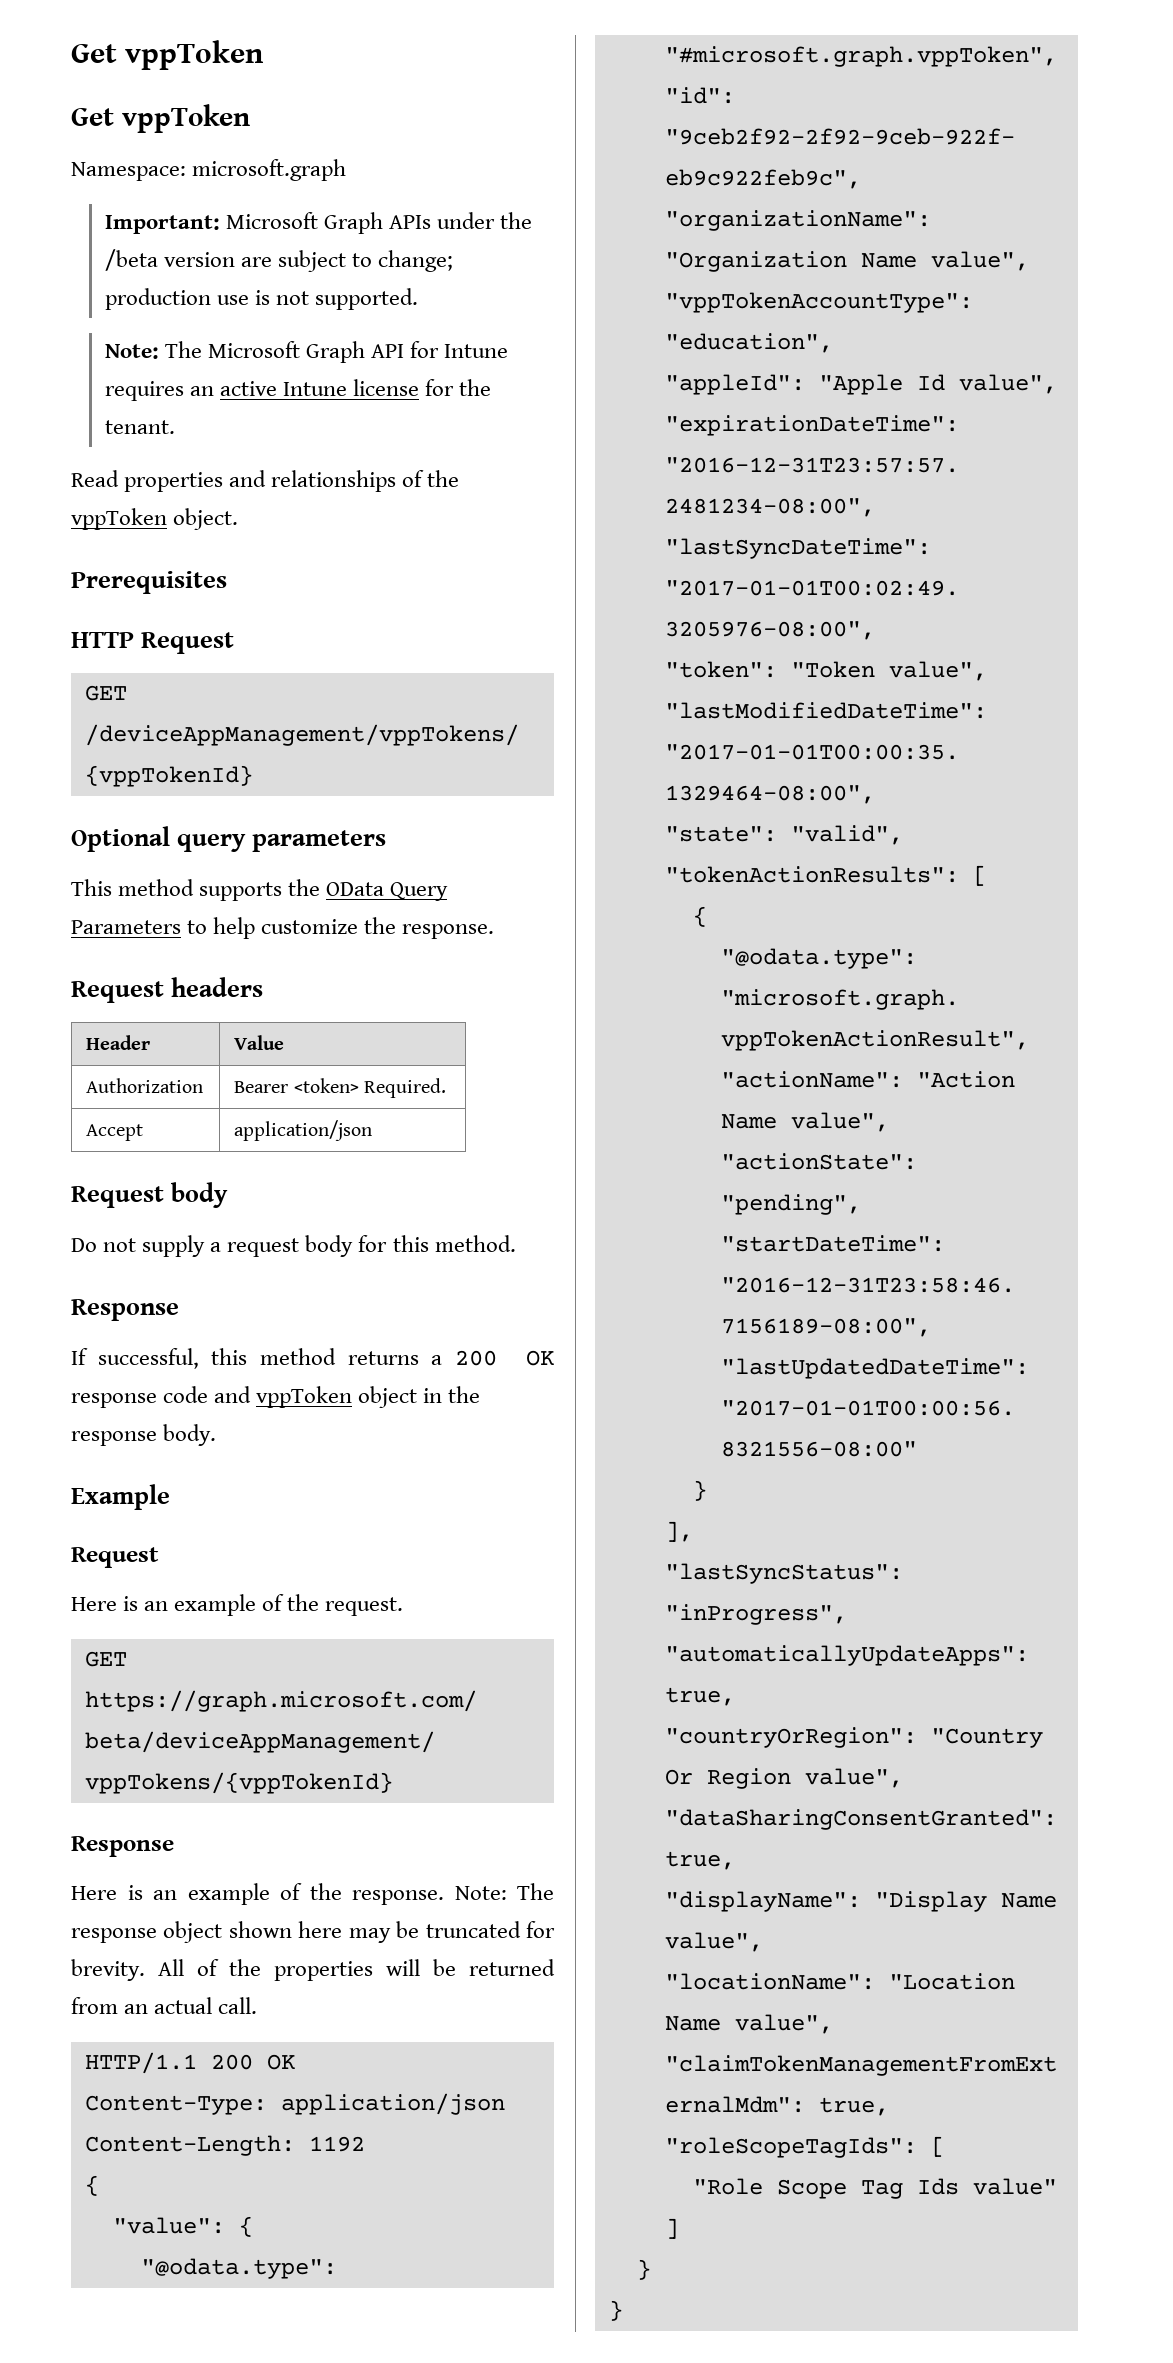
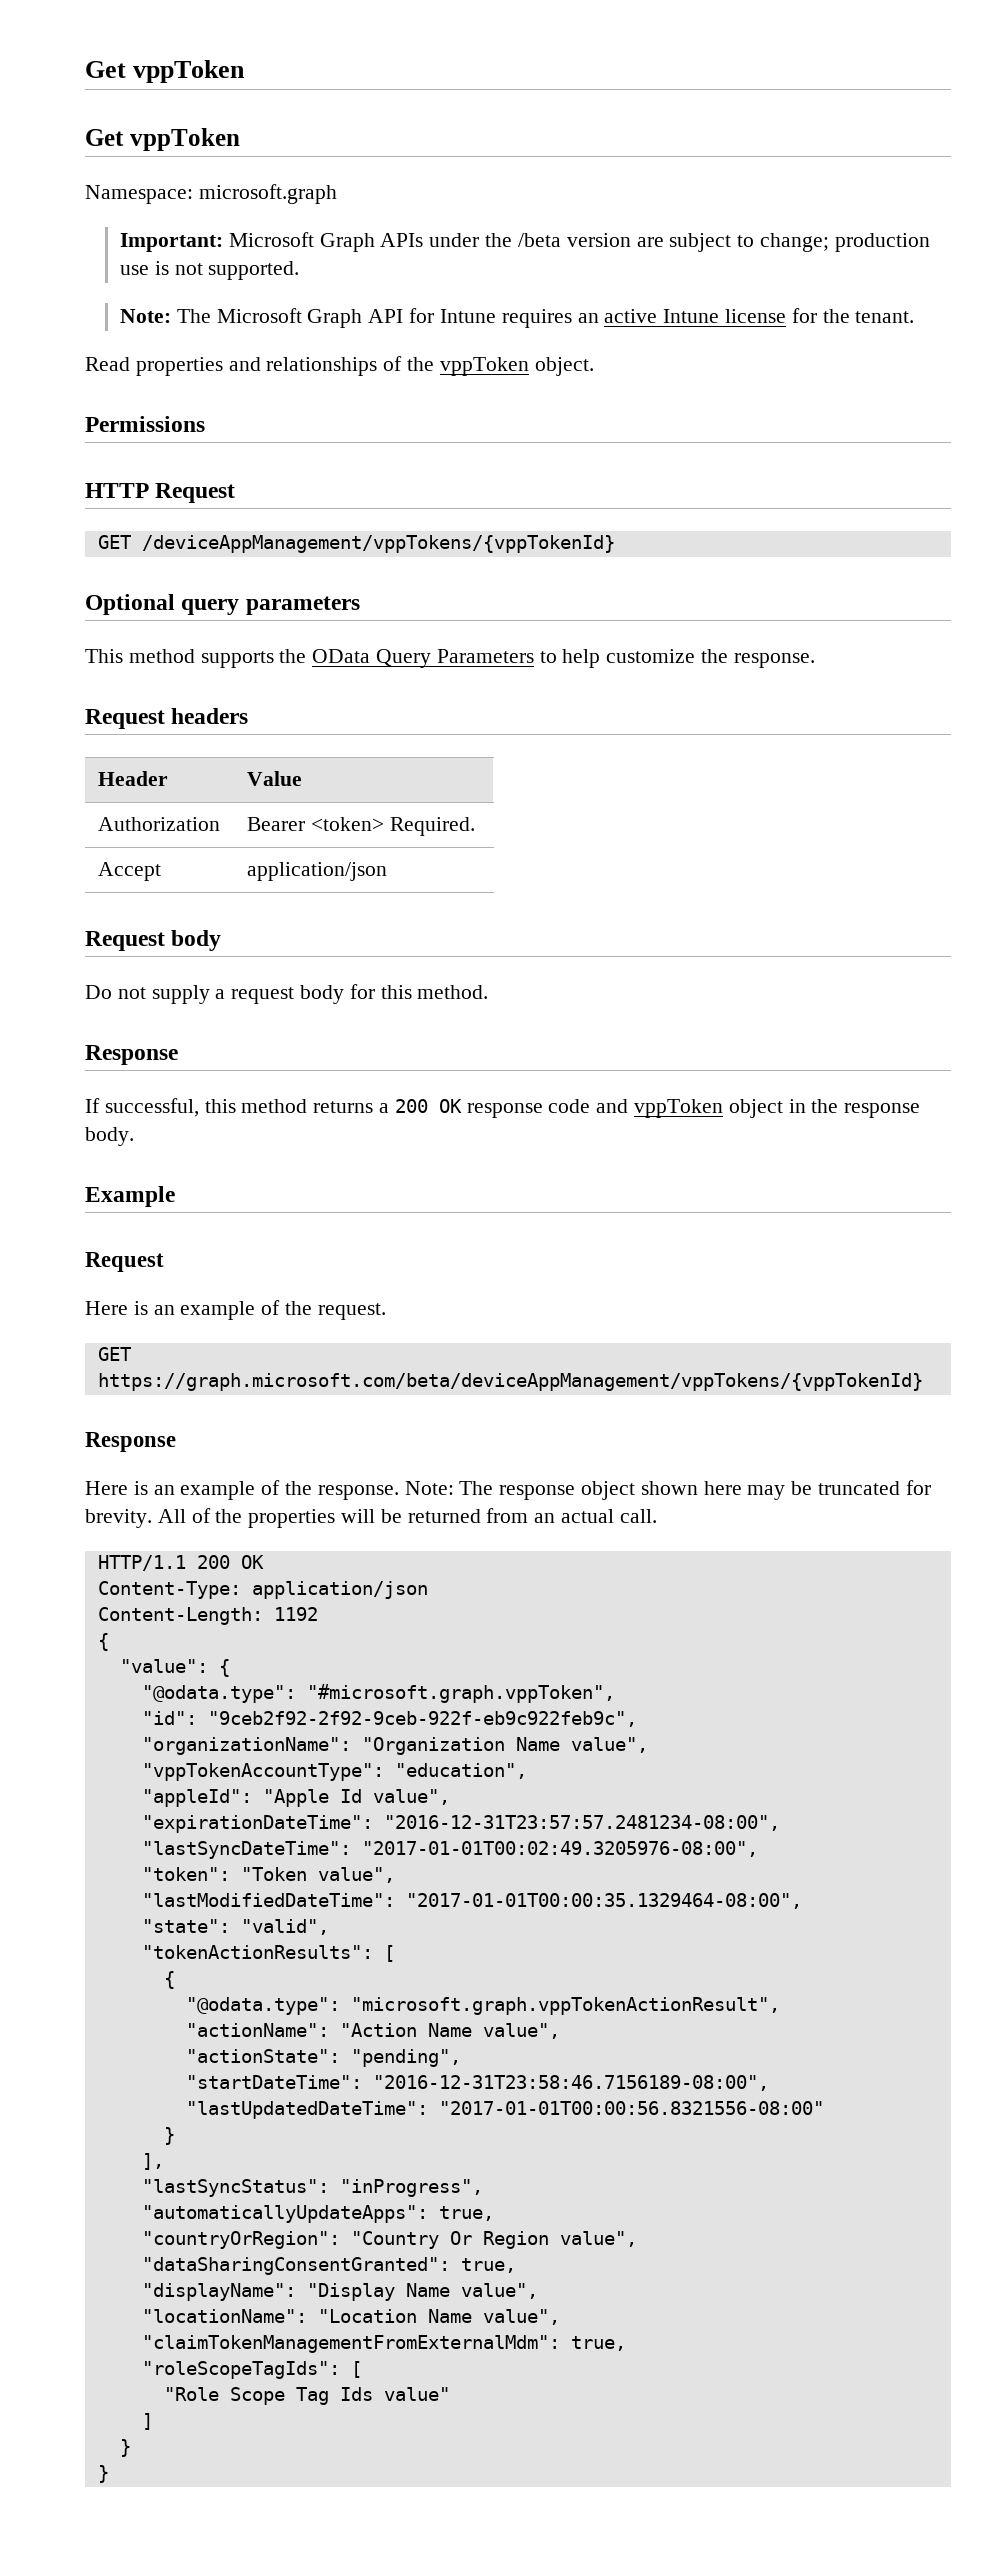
- Prerequisites
+ Permissions

